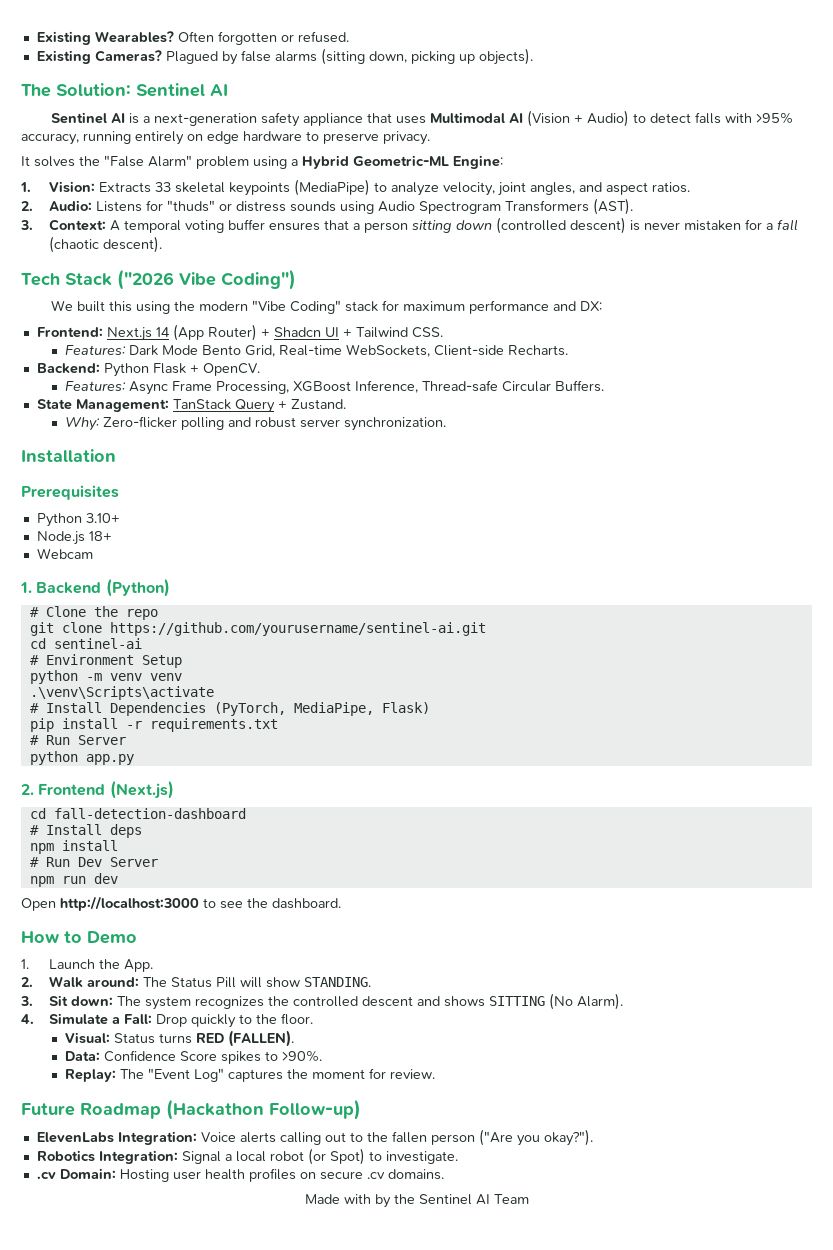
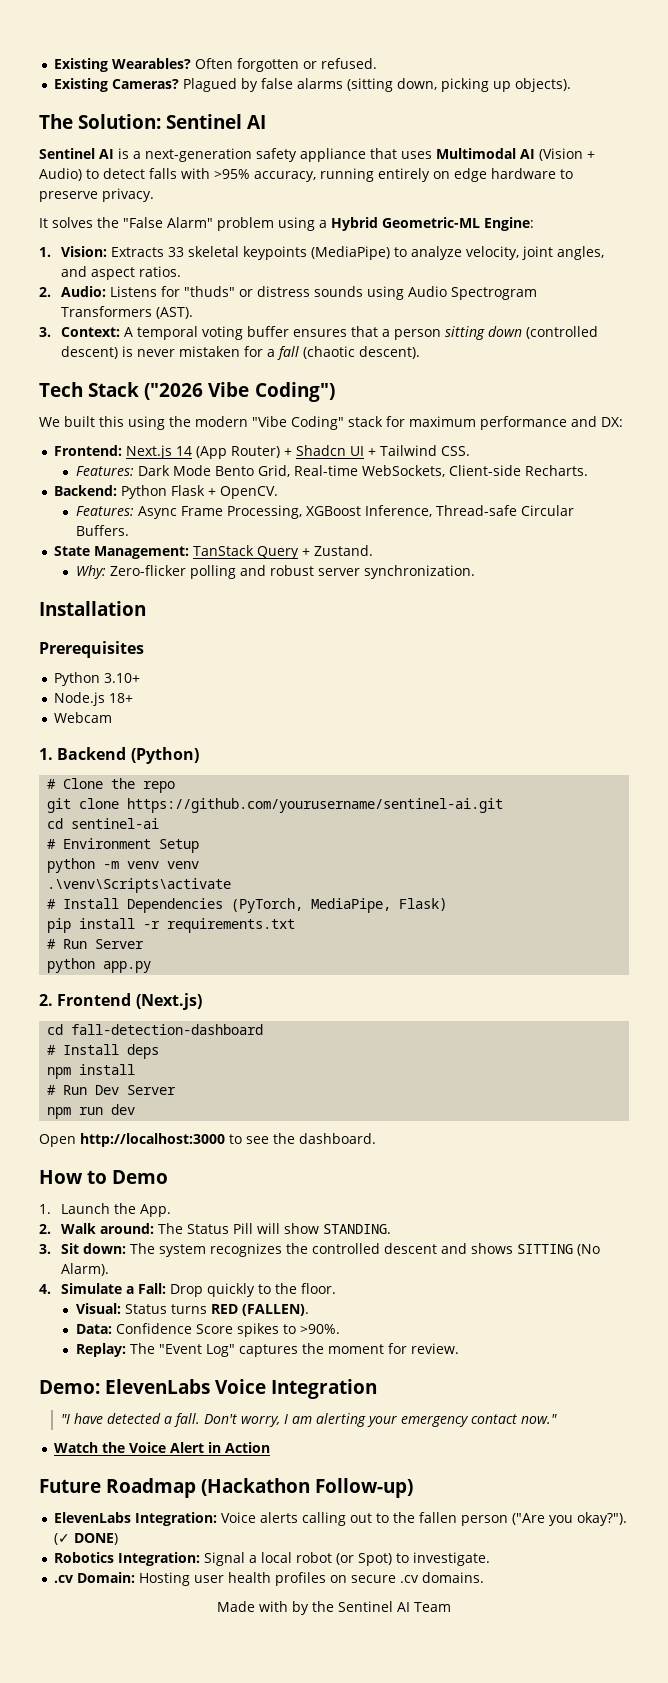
+ Demo: ElevenLabs Voice Integration
+ "I have detected a fall. Don't worry, I am alerting your emergency contact now."
+ Watch the Voice Alert in Action
+ (✓ DONE)

